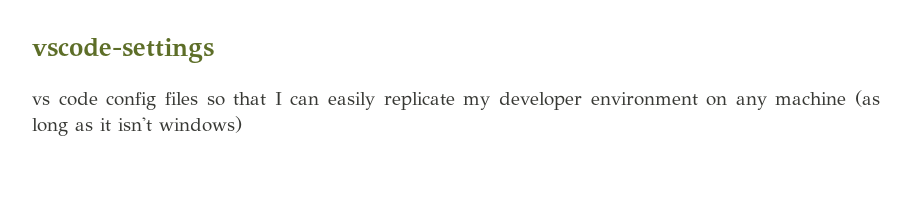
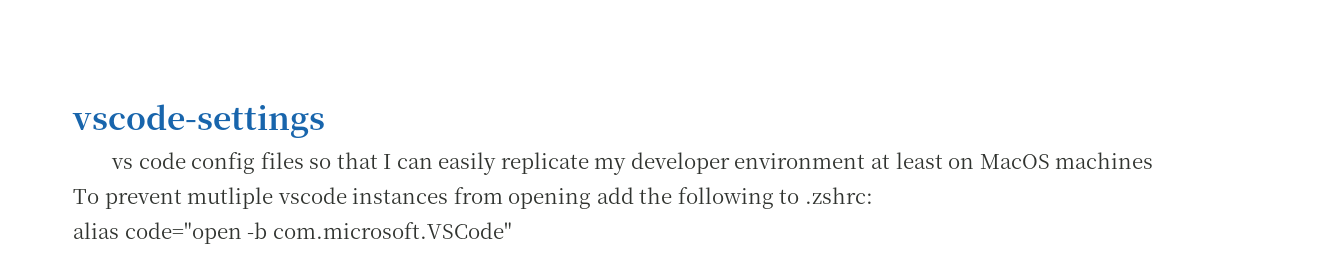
- vs code config files so that I can easily replicate my developer environment on any machine (as long as it isn't windows)
+ vs code config files so that I can easily replicate my developer environment at least on MacOS machines
+ To prevent mutliple vscode instances from opening add the following to .zshrc:
+ alias code="open -b com.microsoft.VSCode"

